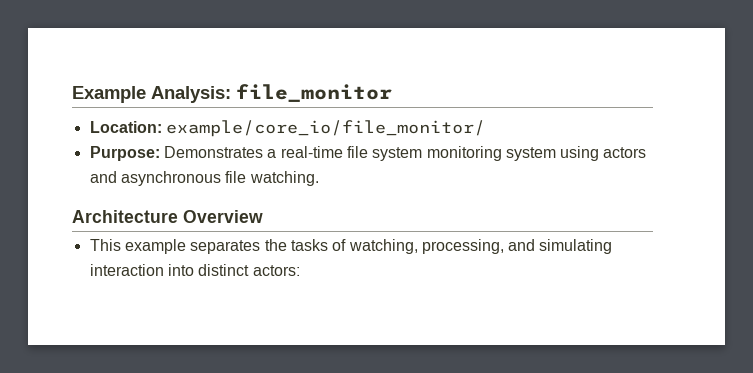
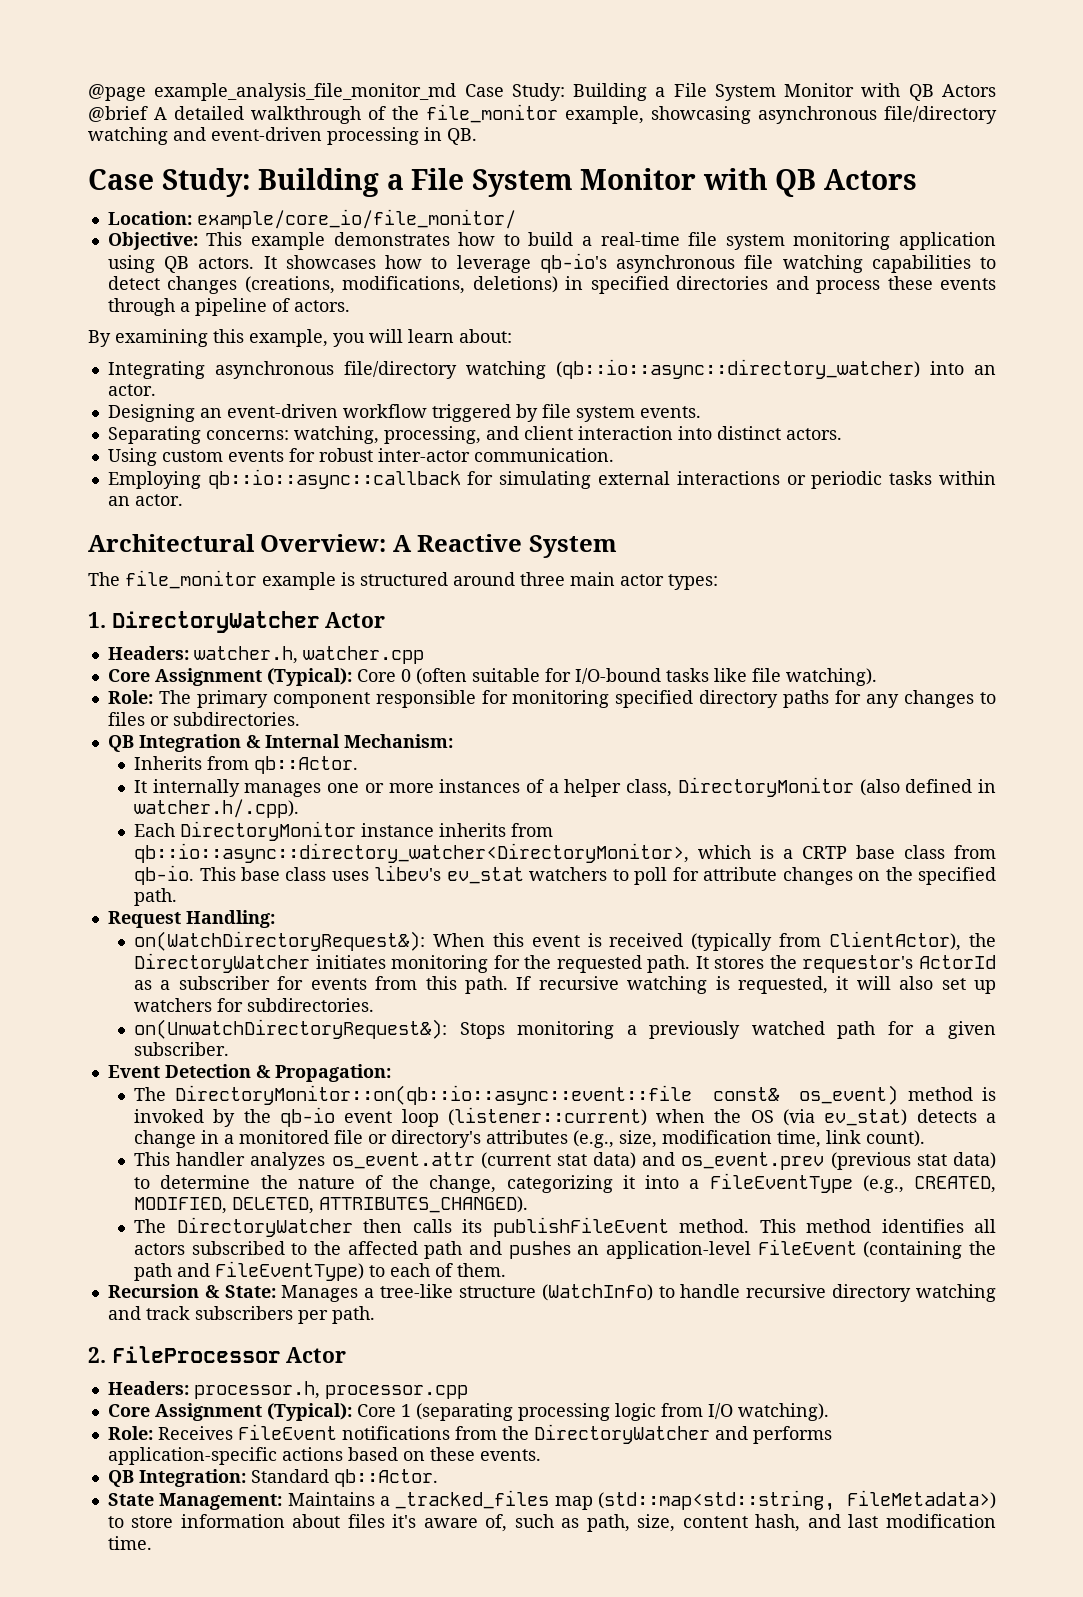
- Example Analysis: file_monitor
+ @page example_analysis_file_monitor_md Case Study: Building a File System Monitor with QB Actors @brief A detailed walkthrough of the file_monitor example, showcasing asynchronous file/directory watching and event-driven processing in QB.
+ Case Study: Building a File System Monitor with QB Actors
  Location: example/core_io/file_monitor/
- Purpose: Demonstrates a real-time file system monitoring system using actors and asynchronous file watching.
- Architecture Overview
- This example separates the tasks of watching, processing, and simulating interaction into distinct actors:
+ Objective: This example demonstrates how to build a real-time file system monitoring application using QB actors. It showcases how to leverage qb-io's asynchronous file watching capabilities to detect changes (creations, modifications, deletions) in specified directories and process these events through a pipeline of actors.
+ By examining this example, you will learn about:
+ Integrating asynchronous file/directory watching (qb::io::async::directory_watcher) into an actor.
+ Designing an event-driven workflow triggered by file system events.
+ Separating concerns: watching, processing, and client interaction into distinct actors.
+ Using custom events for robust inter-actor communication.
+ Employing qb::io::async::callback for simulating external interactions or periodic tasks within an actor.
+ Architectural Overview: A Reactive System
+ The file_monitor example is structured around three main actor types:
+ 1. DirectoryWatcher Actor
+ Headers: watcher.h, watcher.cpp
+ Core Assignment (Typical): Core 0 (often suitable for I/O-bound tasks like file watching).
+ Role: The primary component responsible for monitoring specified directory paths for any changes to files or subdirectories.
+ QB Integration & Internal Mechanism:
+ Inherits from qb::Actor.
+ It internally manages one or more instances of a helper class, DirectoryMonitor (also defined in watcher.h/.cpp).
+ Each DirectoryMonitor instance inherits from qb::io::async::directory_watcher<DirectoryMonitor>, which is a CRTP base class from qb-io. This base class uses libev's ev_stat watchers to poll for attribute changes on the specified path.
+ Request Handling:
+ on(WatchDirectoryRequest&): When this event is received (typically from ClientActor), the DirectoryWatcher initiates monitoring for the requested path. It stores the requestor's ActorId as a subscriber for events from this path. If recursive watching is requested, it will also set up watchers for subdirectories.
+ on(UnwatchDirectoryRequest&): Stops monitoring a previously watched path for a given subscriber.
+ Event Detection & Propagation:
+ The DirectoryMonitor::on(qb::io::async::event::file const& os_event) method is invoked by the qb-io event loop (listener::current) when the OS (via ev_stat) detects a change in a monitored file or directory's attributes (e.g., size, modification time, link count).
+ This handler analyzes os_event.attr (current stat data) and os_event.prev (previous stat data) to determine the nature of the change, categorizing it into a FileEventType (e.g., CREATED, MODIFIED, DELETED, ATTRIBUTES_CHANGED).
+ The DirectoryWatcher then calls its publishFileEvent method. This method identifies all actors subscribed to the affected path and pushes an application-level FileEvent (containing the path and FileEventType) to each of them.
+ Recursion & State: Manages a tree-like structure (WatchInfo) to handle recursive directory watching and track subscribers per path.
+ 2. FileProcessor Actor
+ Headers: processor.h, processor.cpp
+ Core Assignment (Typical): Core 1 (separating processing logic from I/O watching).
+ Role: Receives FileEvent notifications from the DirectoryWatcher and performs application-specific actions based on these events.
+ QB Integration: Standard qb::Actor.
+ State Management: Maintains a _tracked_files map (std::map<std::string, FileMetadata>) to store information about files it's aware of, such as path, size, content hash, and last modification time.

